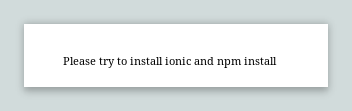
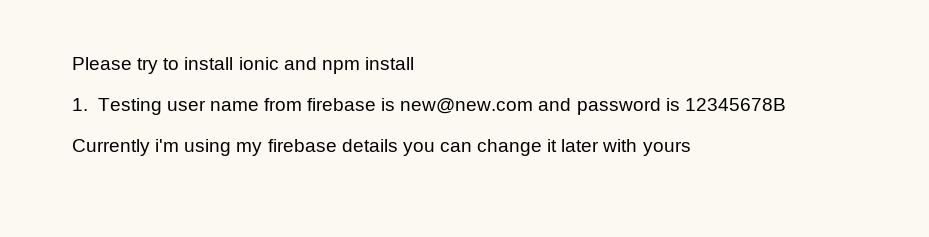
+ 1. Testing user name from firebase is new@new.com and password is 12345678B
+ Currently i'm using my firebase details you can change it later with yours

